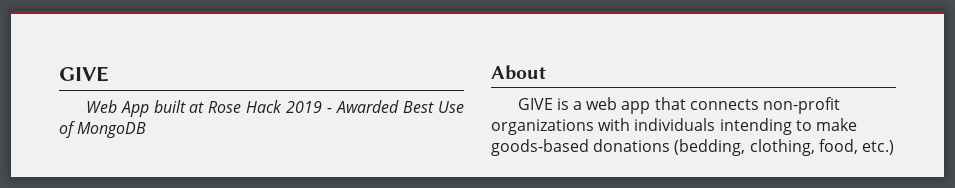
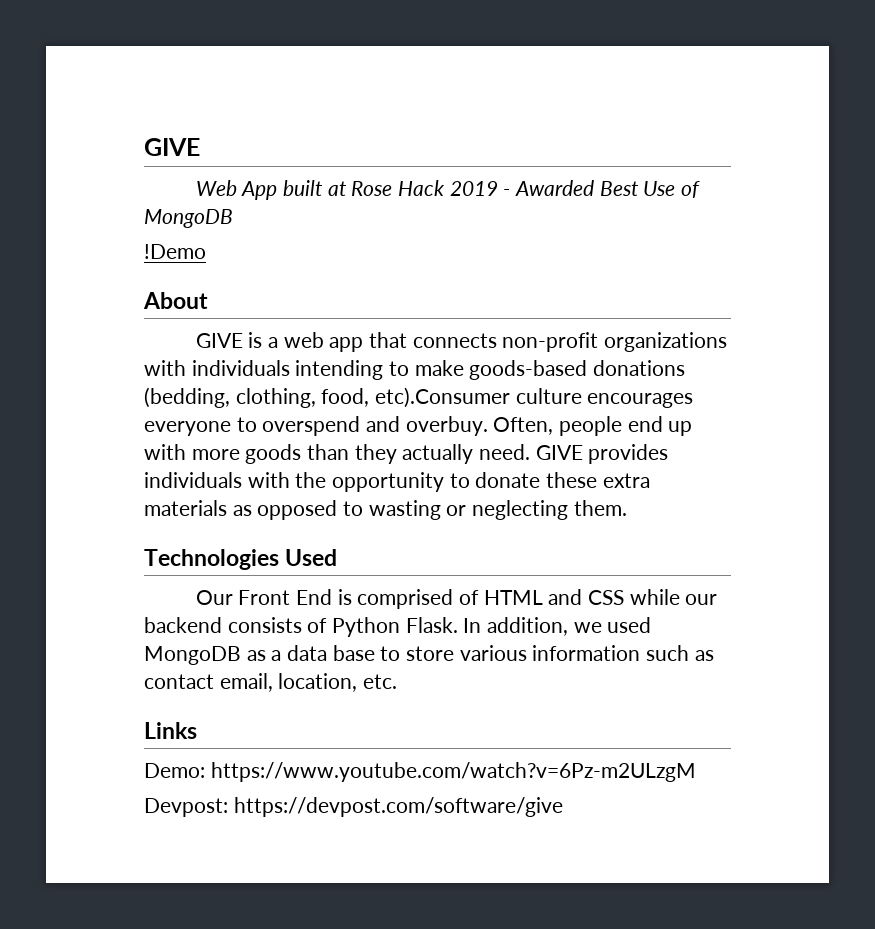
+ !Demo
- GIVE is a web app that connects non-profit organizations with individuals intending to make goods-based donations (bedding, clothing, food, etc.)
+ GIVE is a web app that connects non-profit organizations with individuals intending to make goods-based donations (bedding, clothing, food, etc).Consumer culture encourages everyone to overspend and overbuy. Often, people end up with more goods than they actually need. GIVE provides individuals with the opportunity to donate these extra materials as opposed to wasting or neglecting them.
+ Technologies Used
+ Our Front End is comprised of HTML and CSS while our backend consists of Python Flask. In addition, we used MongoDB as a data base to store various information such as contact email, location, etc.
+ Links
+ Demo: https://www.youtube.com/watch?v=6Pz-m2ULzgM
+ Devpost: https://devpost.com/software/give

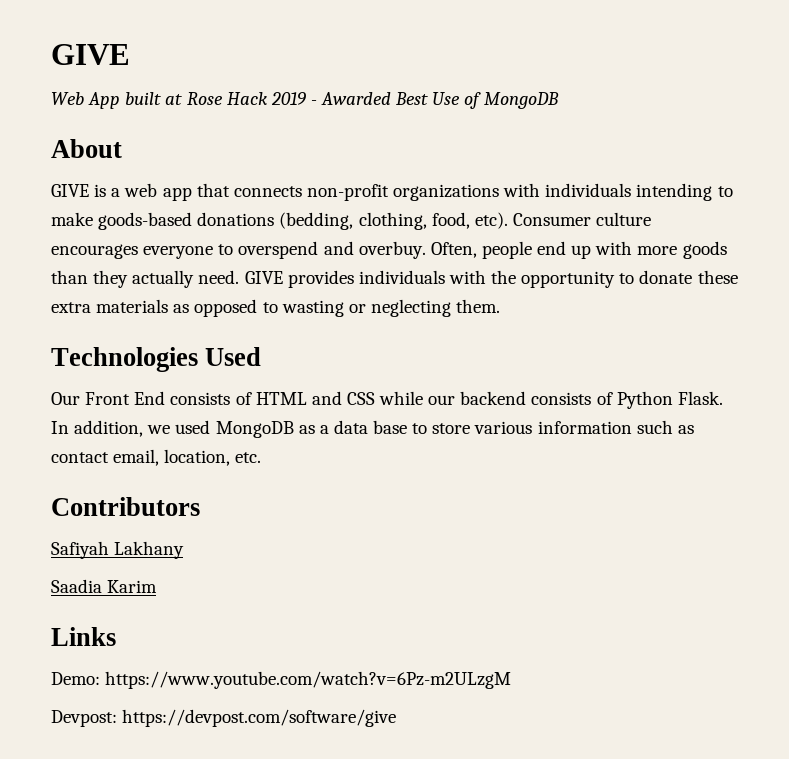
- !Demo
- GIVE is a web app that connects non-profit organizations with individuals intending to make goods-based donations (bedding, clothing, food, etc).Consumer culture encourages everyone to overspend and overbuy.
+ GIVE is a web app that connects non-profit organizations with individuals intending to make goods-based donations (bedding, clothing, food, etc). Consumer culture encourages everyone to overspend and overbuy.
- Our Front End is comprised of HTML and CSS while our backend consists of Python Flask.
+ Our Front End consists of HTML and CSS while our backend consists of Python Flask.
+ Contributors
+ Safiyah Lakhany
+ Saadia Karim

